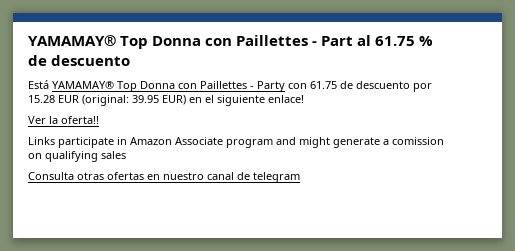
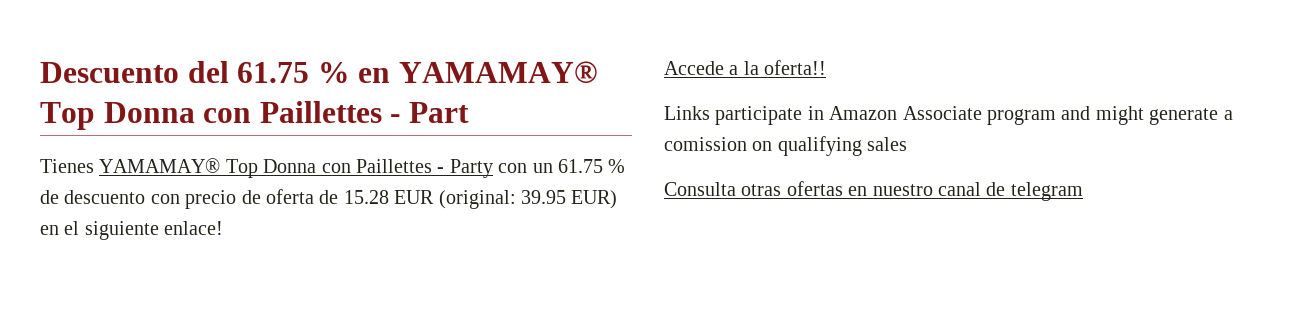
- YAMAMAY® Top Donna con Paillettes - Part al 61.75 % de descuento
- Está YAMAMAY® Top Donna con Paillettes - Party con 61.75 de descuento por 15.28 EUR (original: 39.95 EUR) en el siguiente enlace!
+ Descuento del 61.75 % en YAMAMAY® Top Donna con Paillettes - Part
+ Tienes YAMAMAY® Top Donna con Paillettes - Party con un 61.75 % de descuento con precio de oferta de 15.28 EUR (original: 39.95 EUR) en el siguiente enlace!
- Ver la oferta!!
+ Accede a la oferta!!

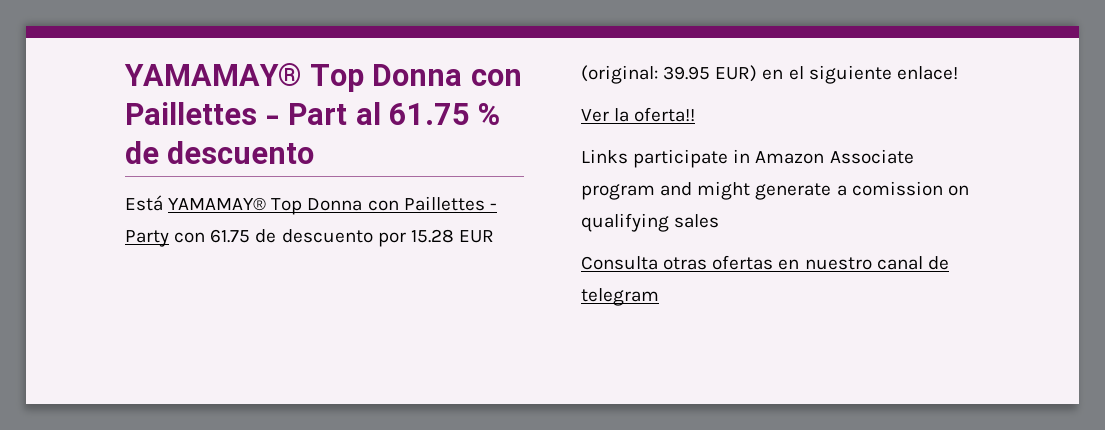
- Descuento del 61.75 % en YAMAMAY® Top Donna con Paillettes - Part
- Tienes YAMAMAY® Top Donna con Paillettes - Party con un 61.75 % de descuento con precio de oferta de 15.28 EUR (original: 39.95 EUR) en el siguiente enlace!
+ YAMAMAY® Top Donna con Paillettes - Part al 61.75 % de descuento
+ Está YAMAMAY® Top Donna con Paillettes - Party con 61.75 de descuento por 15.28 EUR (original: 39.95 EUR) en el siguiente enlace!
- Accede a la oferta!!
+ Ver la oferta!!

